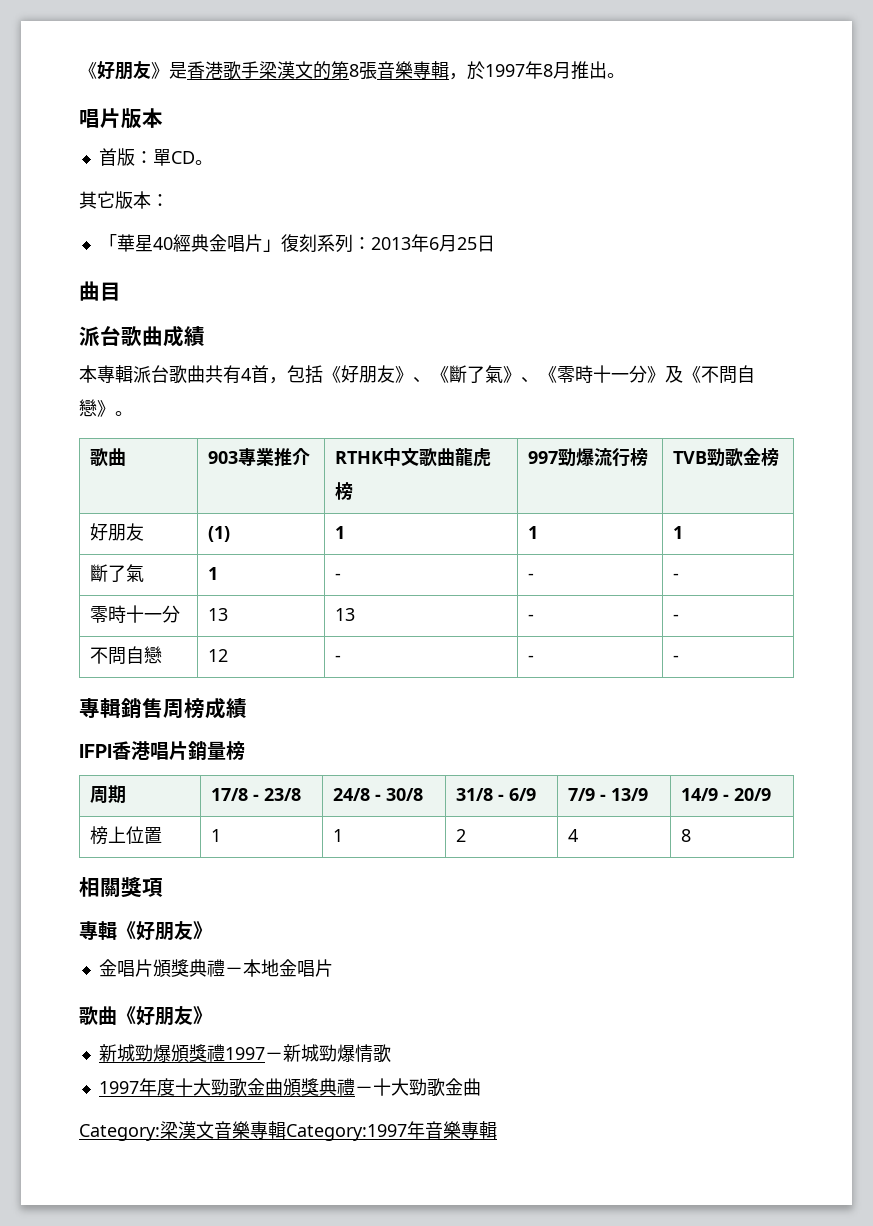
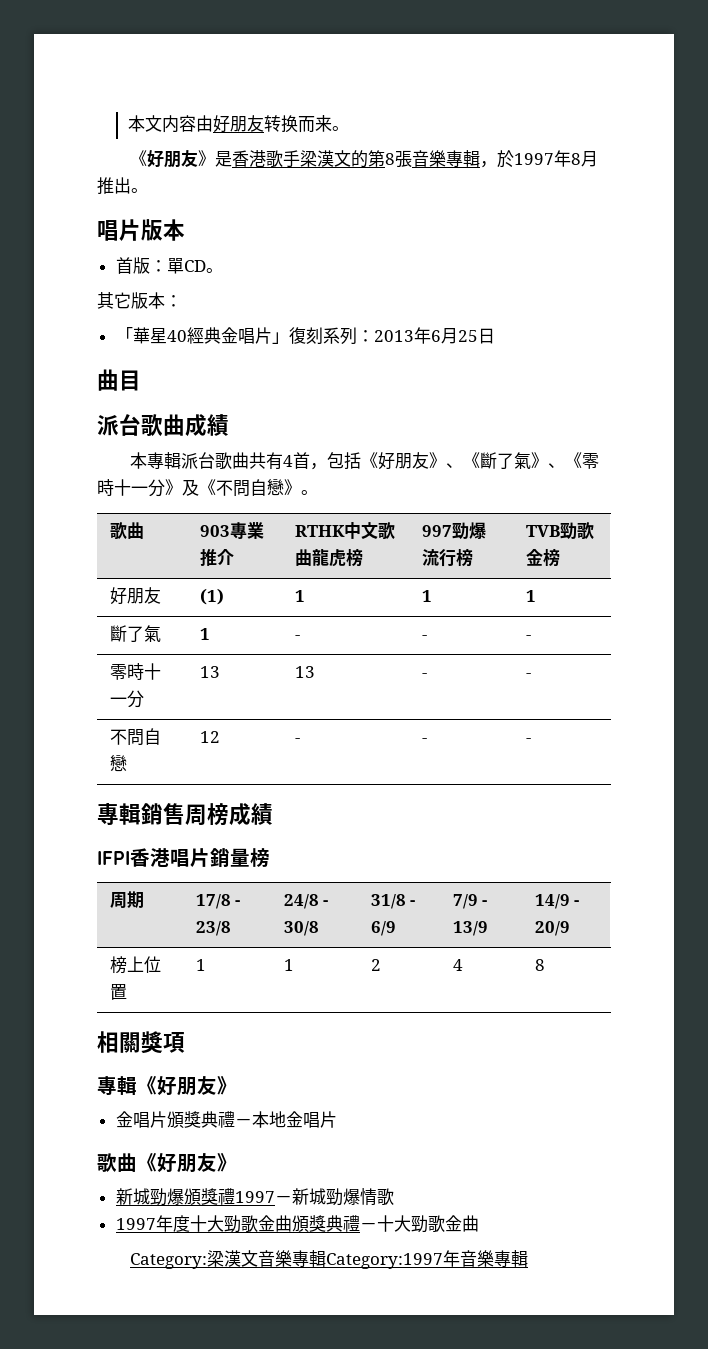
+ 本文内容由好朋友转换而来。

